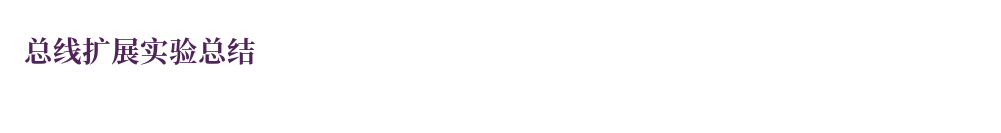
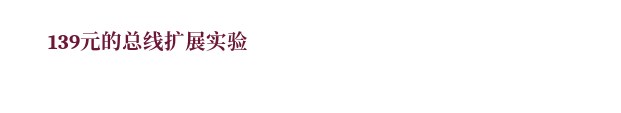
- 总线扩展实验总结
+ 139元的总线扩展实验

